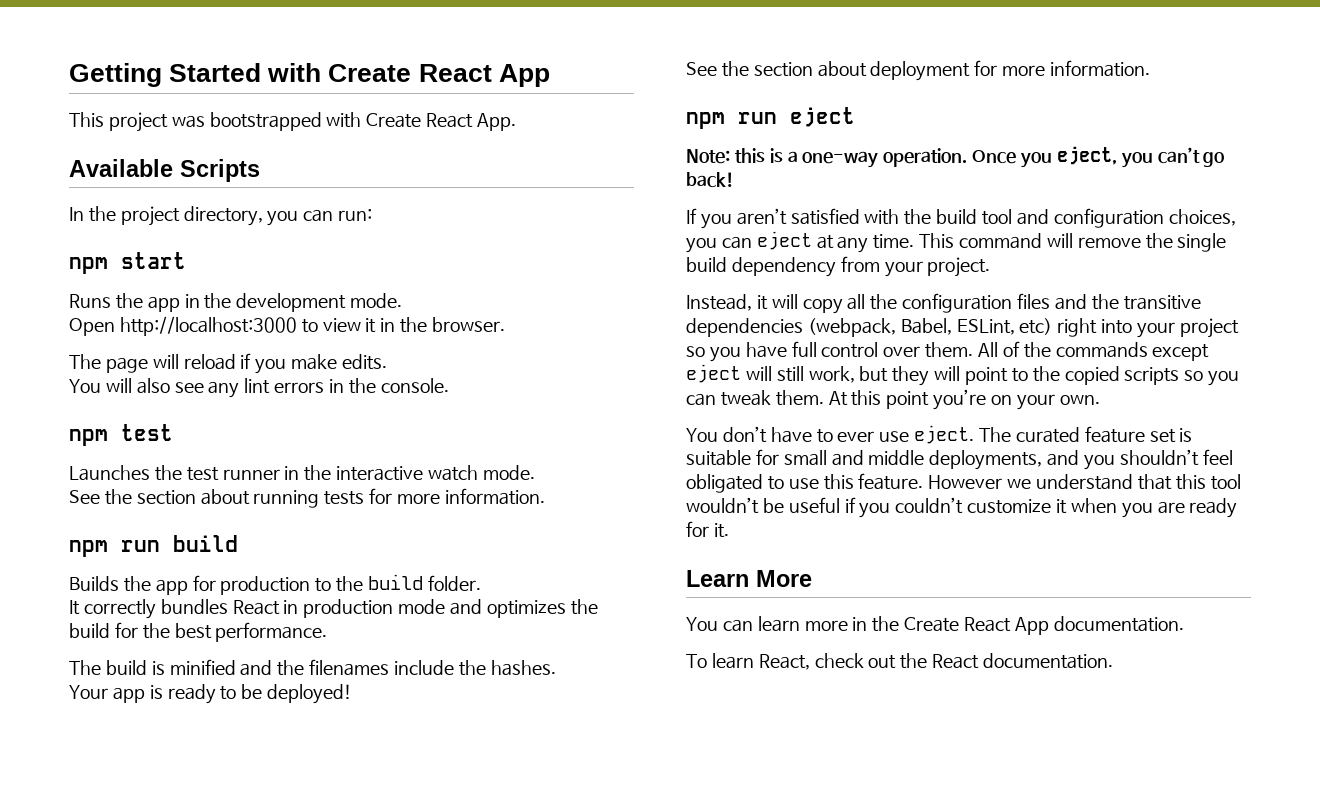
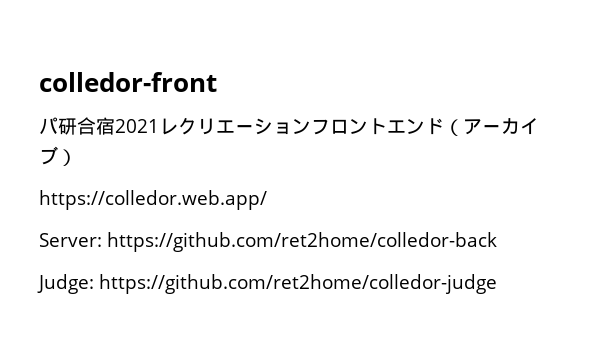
- Getting Started with Create React App
- This project was bootstrapped with Create React App.
- Available Scripts
- In the project directory, you can run:
- npm start
- Runs the app in the development mode.
- Open http://localhost:3000 to view it in the browser.
- The page will reload if you make edits.
- You will also see any lint errors in the console.
- npm test
- Launches the test runner in the interactive watch mode.
- See the section about running tests for more information.
- npm run build
- Builds the app for production to the build folder.
- It correctly bundles React in production mode and optimizes the build for the best performance.
- The build is minified and the filenames include the hashes.
- Your app is ready to be deployed!
- See the section about deployment for more information.
- npm run eject
- Note: this is a one-way operation. Once you eject, you can’t go back!
- If you aren’t satisfied with the build tool and configuration choices, you can eject at any time. This command will remove the single build dependency from your project.
- Instead, it will copy all the configuration files and the transitive dependencies (webpack, Babel, ESLint, etc) right into your project so you have full control over them. All of the commands except eject will still work, but they will point to the copied scripts so you can tweak them. At this point you’re on your own.
- You don’t have to ever use eject. The curated feature set is suitable for small and middle deployments, and you shouldn’t feel obligated to use this feature. However we understand that this tool wouldn’t be useful if you couldn’t customize it when you are ready for it.
- Learn More
- You can learn more in the Create React App documentation.
- To learn React, check out the React documentation.
+ colledor-front
+ パ研合宿2021レクリエーションフロントエンド（アーカイブ）
+ https://colledor.web.app/
+ Server: https://github.com/ret2home/colledor-back
+ Judge: https://github.com/ret2home/colledor-judge

